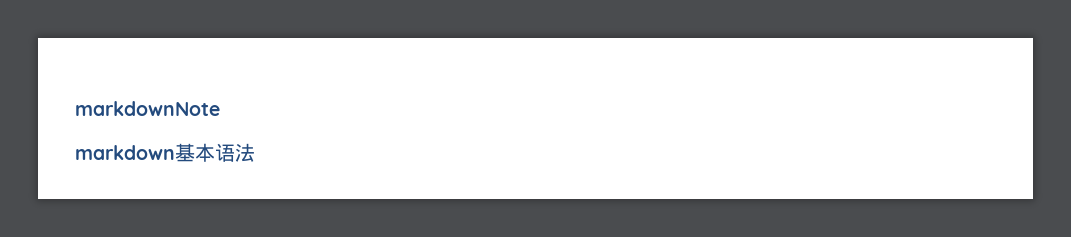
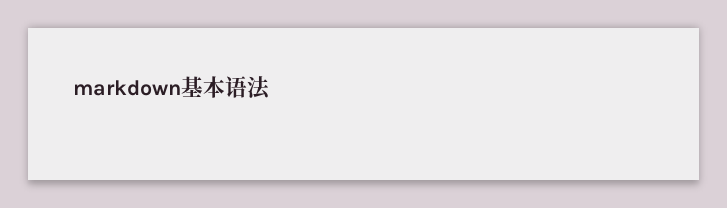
- markdownNote

